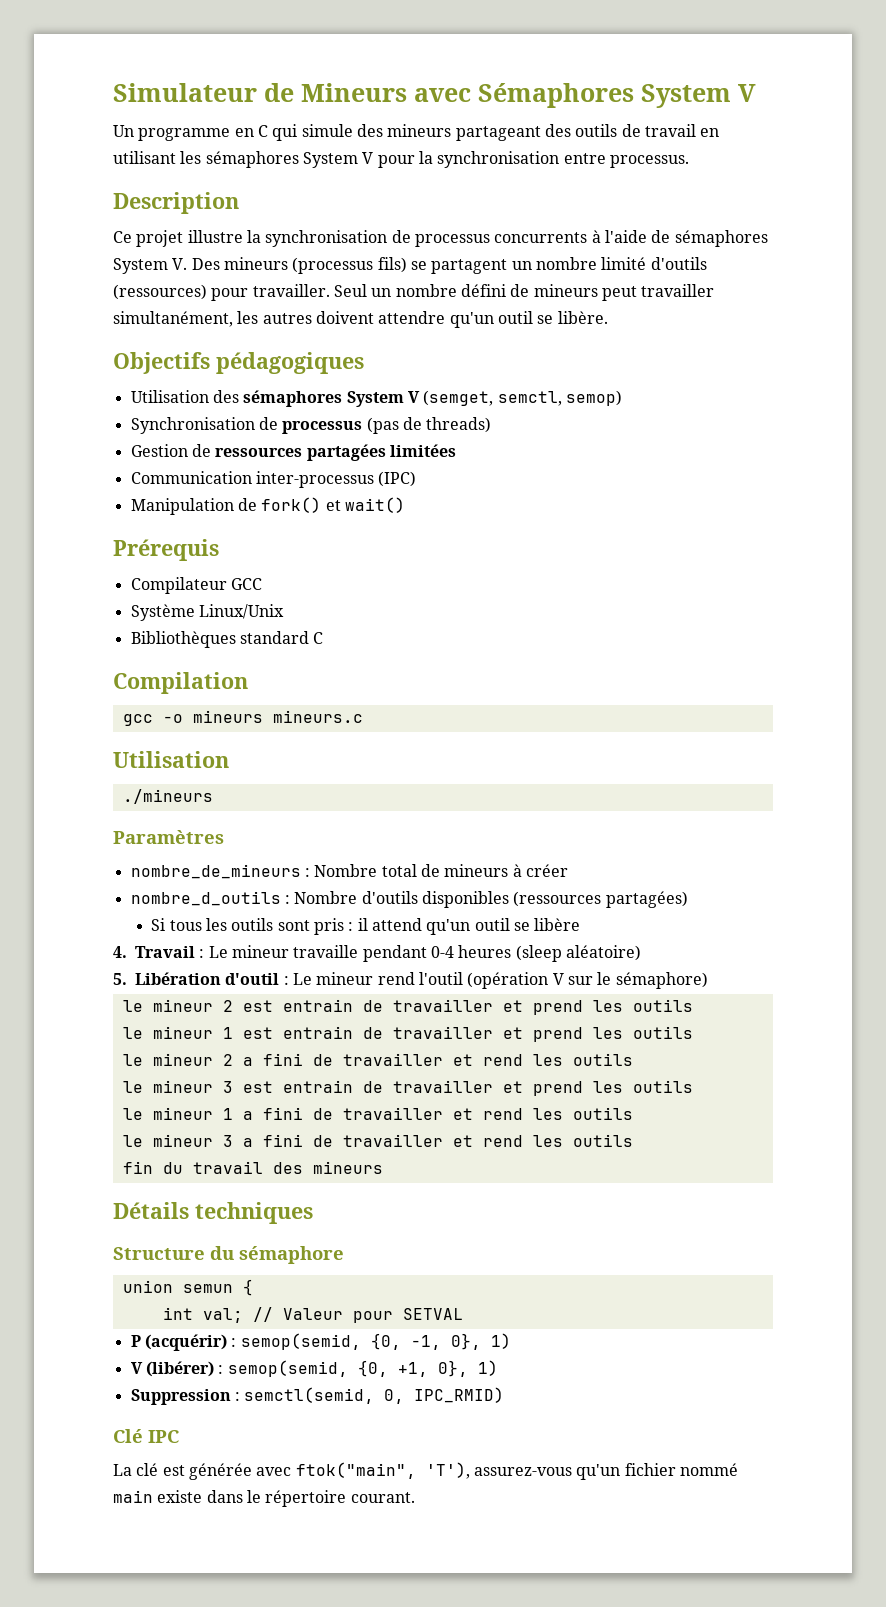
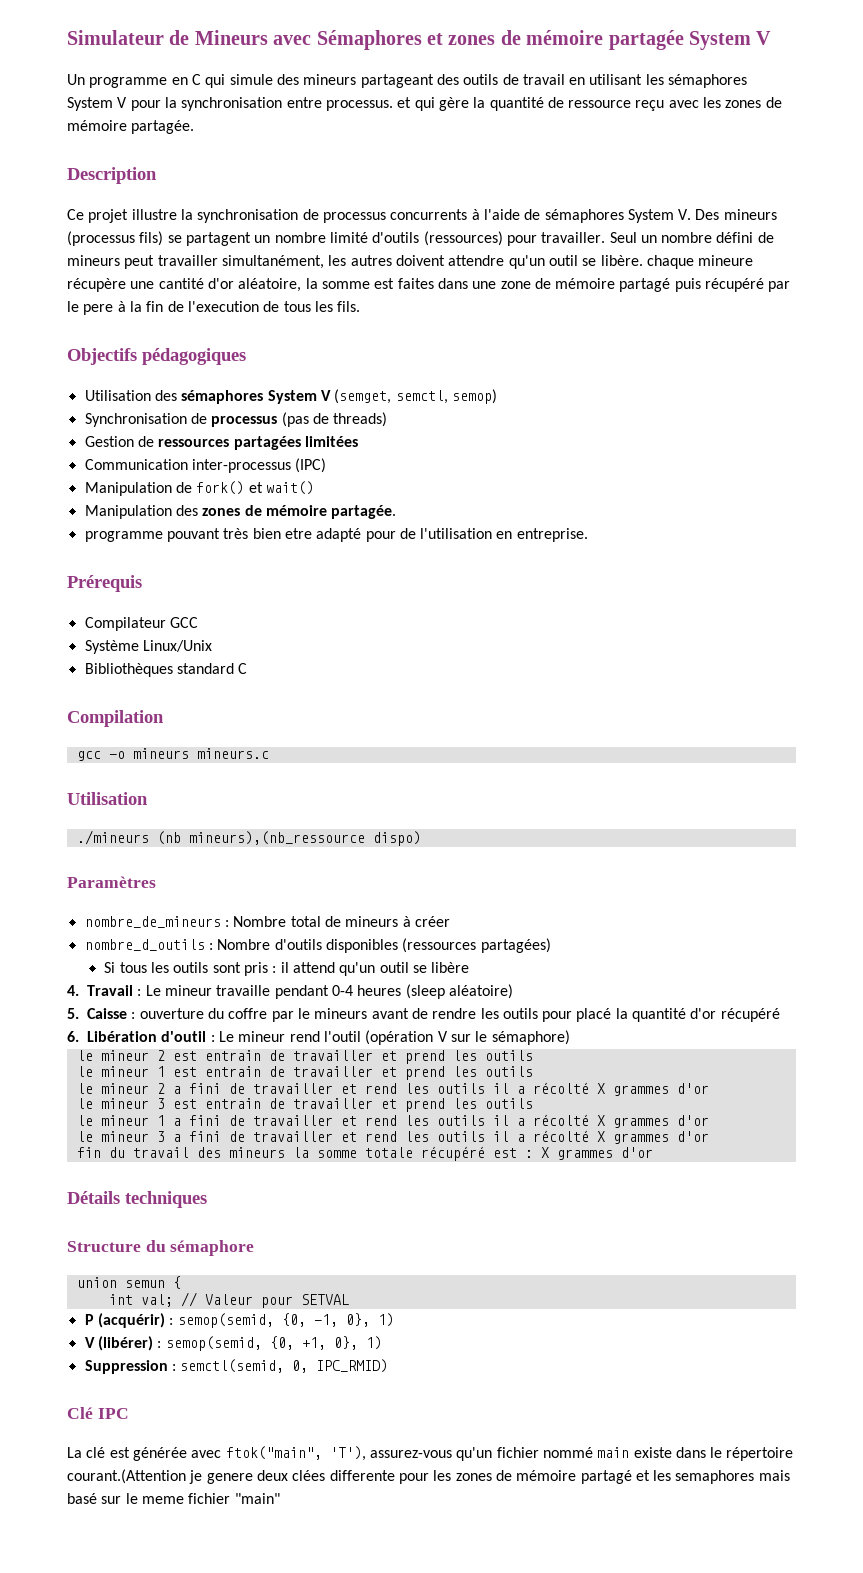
- Simulateur de Mineurs avec Sémaphores System V
+ Simulateur de Mineurs avec Sémaphores et zones de mémoire partagée System V
- Un programme en C qui simule des mineurs partageant des outils de travail en utilisant les sémaphores System V pour la synchronisation entre processus.
+ Un programme en C qui simule des mineurs partageant des outils de travail en utilisant les sémaphores System V pour la synchronisation entre processus. et qui gère la quantité de ressource reçu avec les zones de mémoire partagée.
- Seul un nombre défini de mineurs peut travailler simultanément, les autres doivent attendre qu'un outil se libère.
+ Seul un nombre défini de mineurs peut travailler simultanément, les autres doivent attendre qu'un outil se libère. chaque mineure récupère une cantité d'or aléatoire, la somme est faites dans une zone de mémoire partagé puis récupéré par le pere à la fin de l'execution de tous les fils.
+ Manipulation des zones de mémoire partagée.
+ programme pouvant très bien etre adapté pour de l'utilisation en entreprise.
- ./mineurs
+ ./mineurs (nb mineurs),(nb_ressource dispo)
- 5. Libération d'outil : Le mineur rend l'outil (opération V sur le sémaphore)
+ 5. Caisse : ouverture du coffre par le mineurs avant de rendre les outils pour placé la quantité d'or récupéré
+ 6. Libération d'outil : Le mineur rend l'outil (opération V sur le sémaphore)
- le mineur 2 a fini de travailler et rend les outils
+ le mineur 2 a fini de travailler et rend les outils il a récolté X grammes d'or
- le mineur 1 a fini de travailler et rend les outils
+ le mineur 1 a fini de travailler et rend les outils il a récolté X grammes d'or
- le mineur 3 a fini de travailler et rend les outils
+ le mineur 3 a fini de travailler et rend les outils il a récolté X grammes d'or
- fin du travail des mineurs
+ fin du travail des mineurs la somme totale récupéré est : X grammes d'or
- La clé est générée avec ftok("main", 'T'), assurez-vous qu'un fichier nommé main existe dans le répertoire courant.
+ La clé est générée avec ftok("main", 'T'), assurez-vous qu'un fichier nommé main existe dans le répertoire courant.(Attention je genere deux clées differente pour les zones de mémoire partagé et les semaphores mais basé sur le meme fichier "main"

